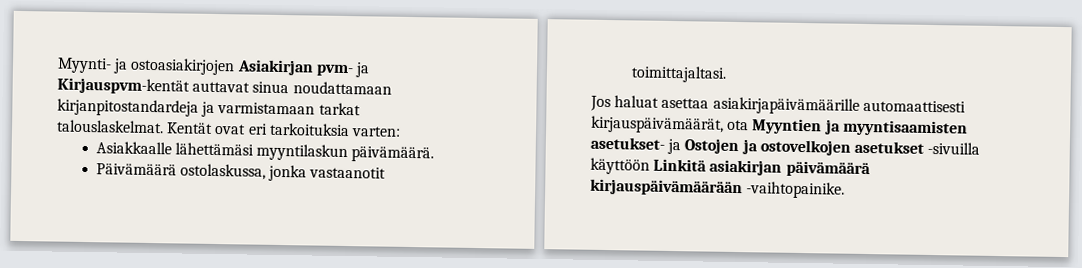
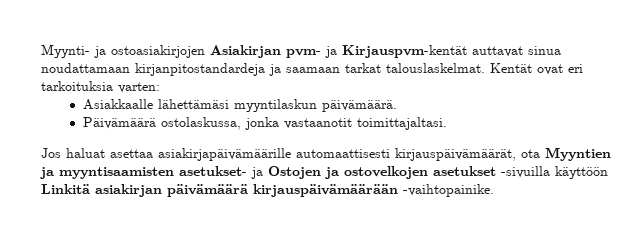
- Myynti- ja ostoasiakirjojen Asiakirjan pvm- ja Kirjauspvm-kentät auttavat sinua noudattamaan kirjanpitostandardeja ja varmistamaan tarkat talouslaskelmat.
+ Myynti- ja ostoasiakirjojen Asiakirjan pvm- ja Kirjauspvm-kentät auttavat sinua noudattamaan kirjanpitostandardeja ja saamaan tarkat talouslaskelmat.

